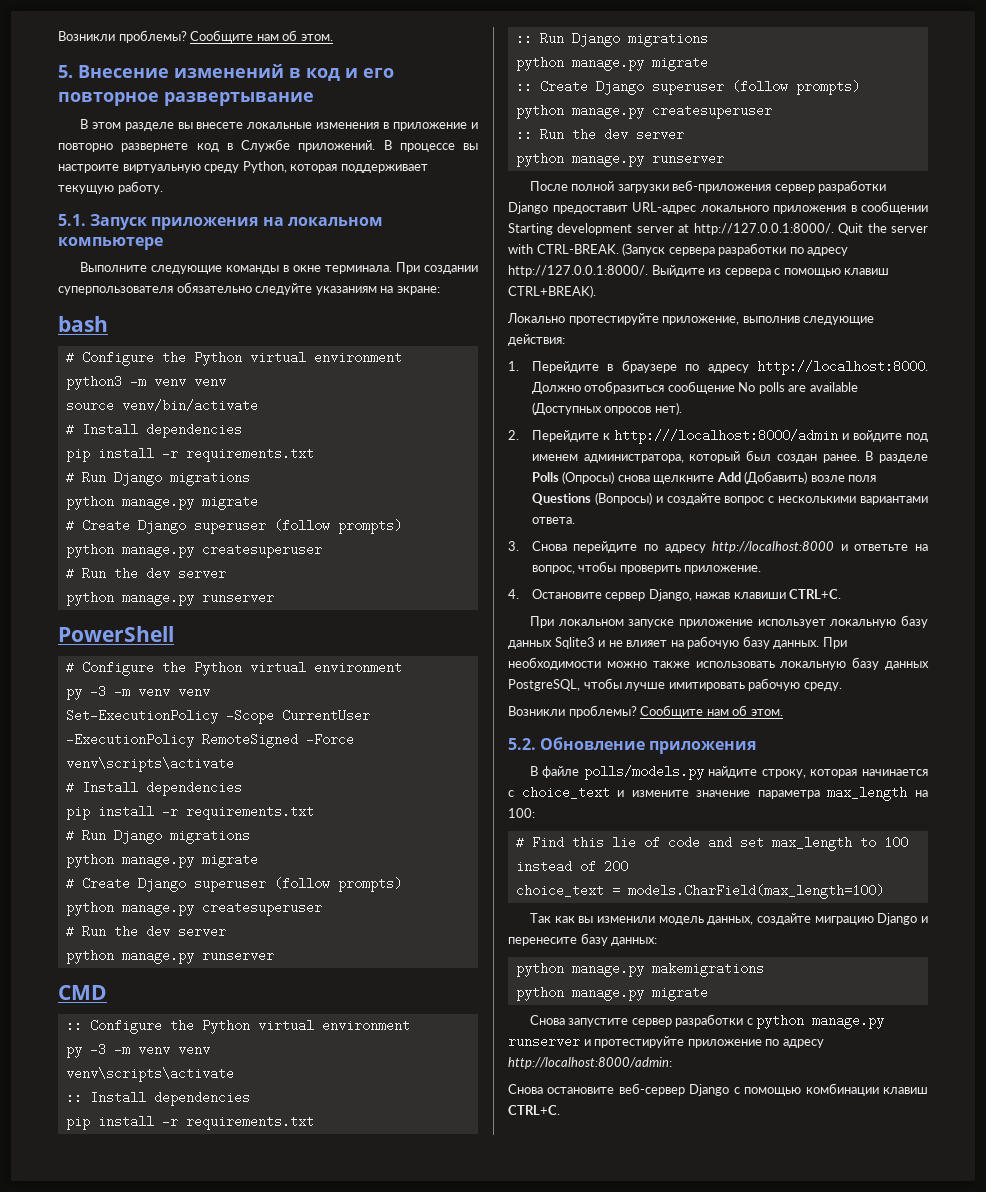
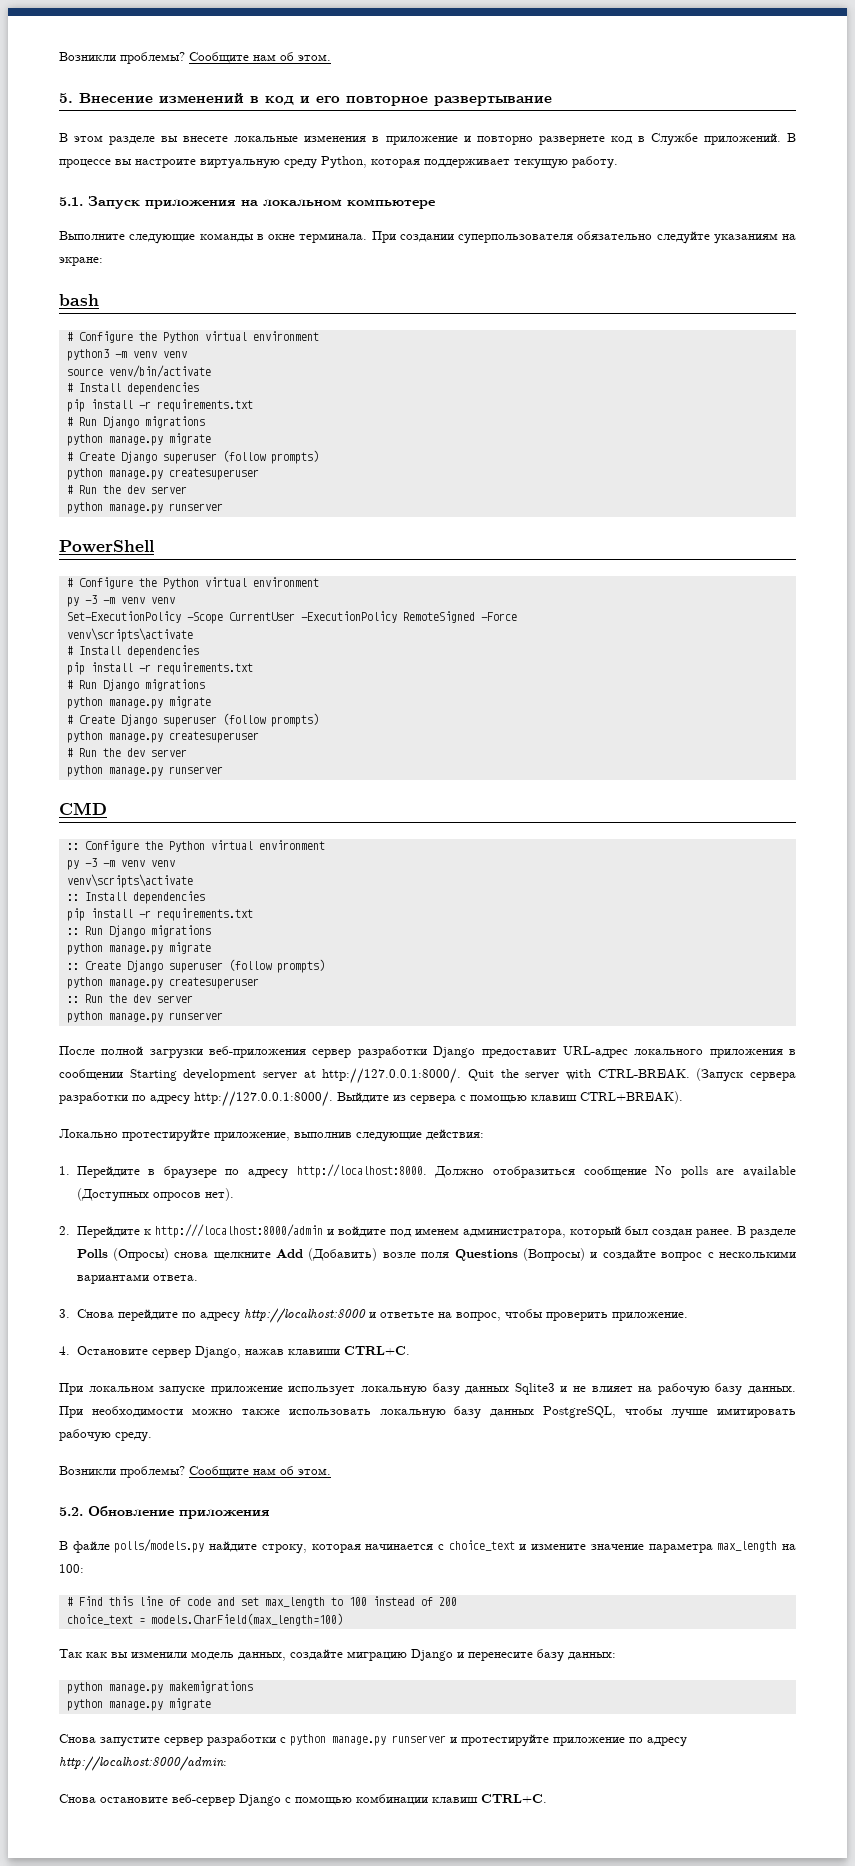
- # Find this lie of code and set max_length to 100 instead of 200
+ # Find this line of code and set max_length to 100 instead of 200

